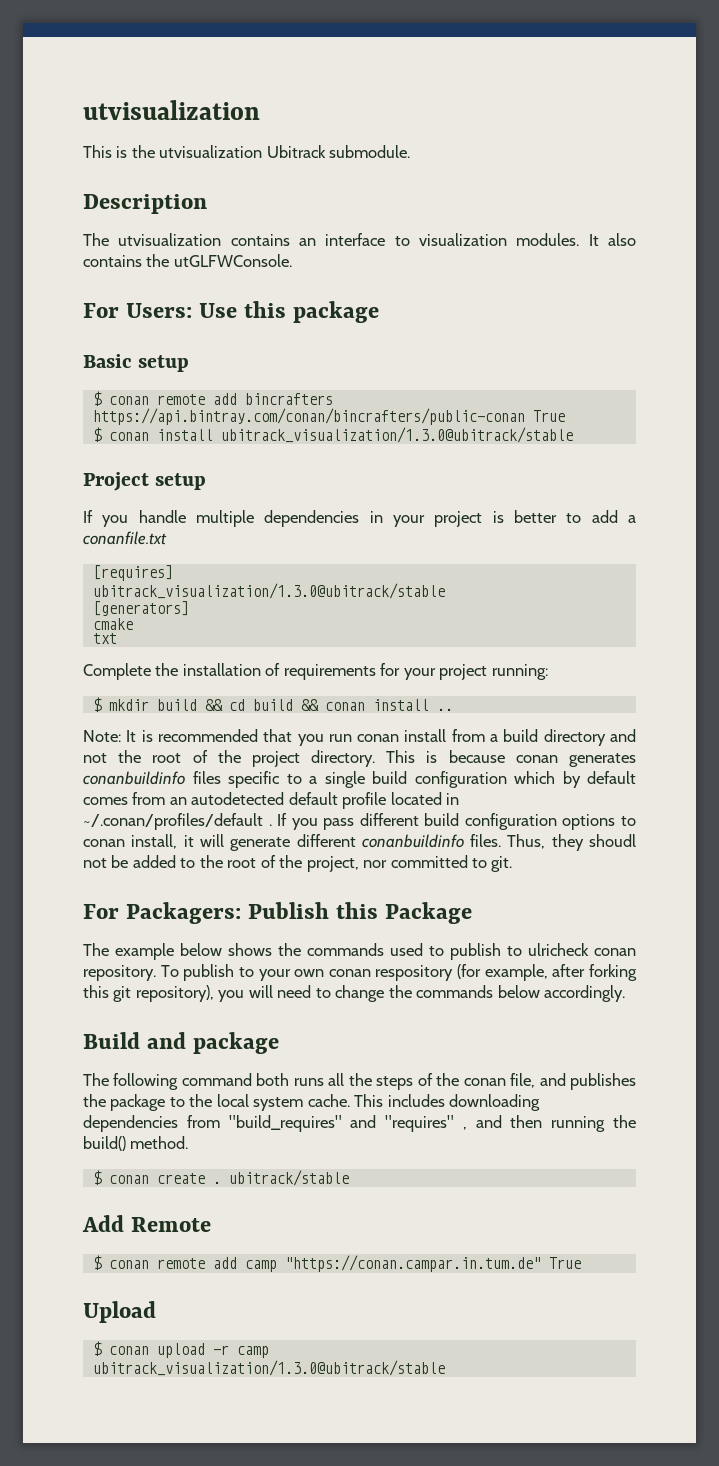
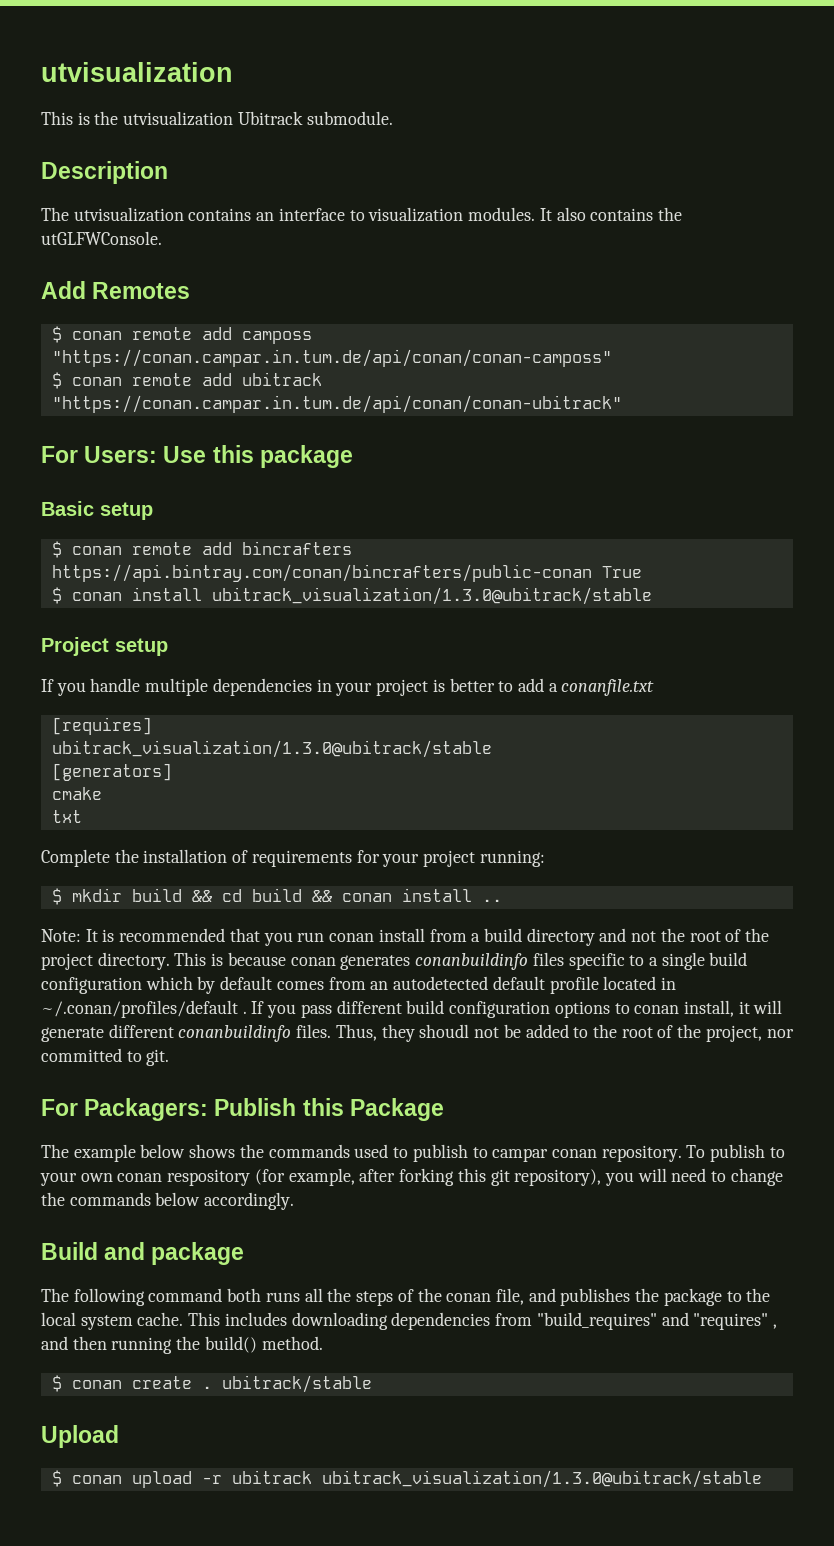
+ Add Remotes
+ $ conan remote add camposs "https://conan.campar.in.tum.de/api/conan/conan-camposs"
+ $ conan remote add ubitrack "https://conan.campar.in.tum.de/api/conan/conan-ubitrack"
- The example below shows the commands used to publish to ulricheck conan repository.
+ The example below shows the commands used to publish to campar conan repository.
- Add Remote
- $ conan remote add camp "https://conan.campar.in.tum.de" True
- $ conan upload -r camp ubitrack_visualization/1.3.0@ubitrack/stable
+ $ conan upload -r ubitrack ubitrack_visualization/1.3.0@ubitrack/stable

